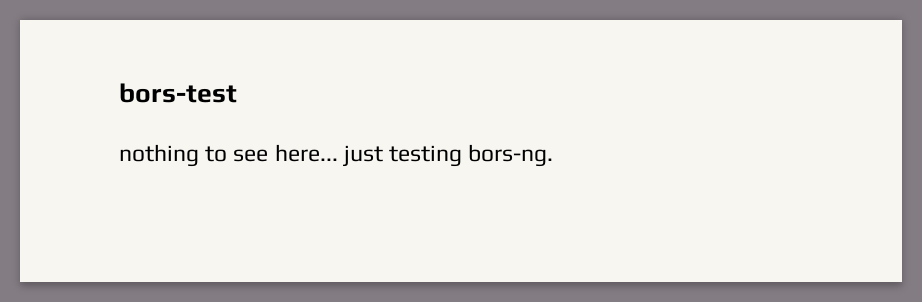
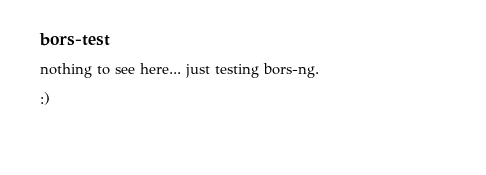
+ :)

